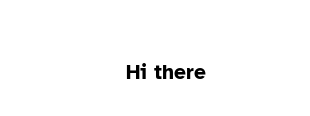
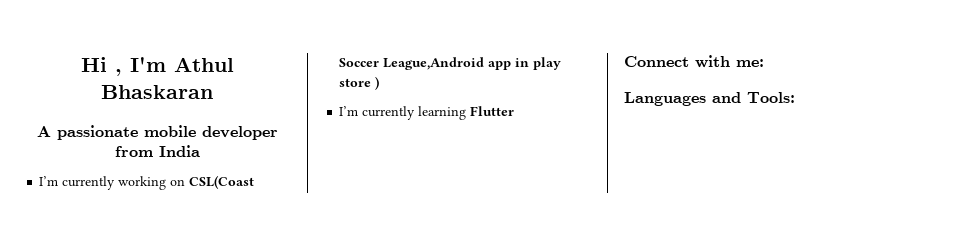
- Hi there
+ Hi , I'm Athul Bhaskaran
+ A passionate mobile developer from India
+ I’m currently working on CSL(Coast Soccer League,Android app in play store )
+ I’m currently learning Flutter
+ Connect with me:
+ Languages and Tools:

